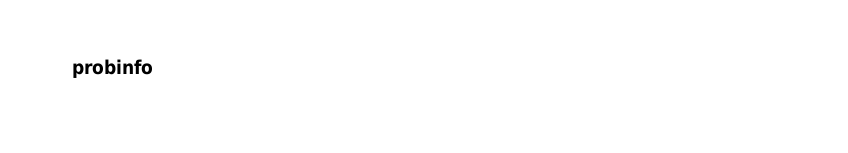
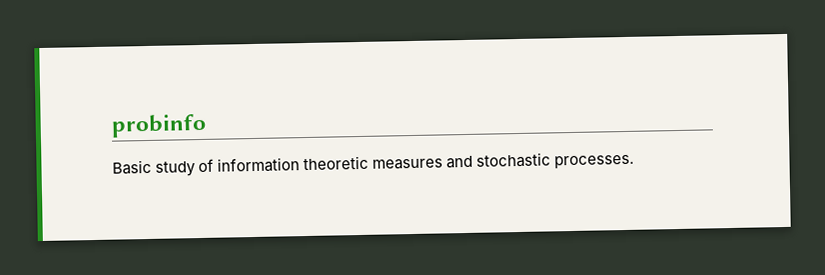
+ Basic study of information theoretic measures and stochastic processes.

